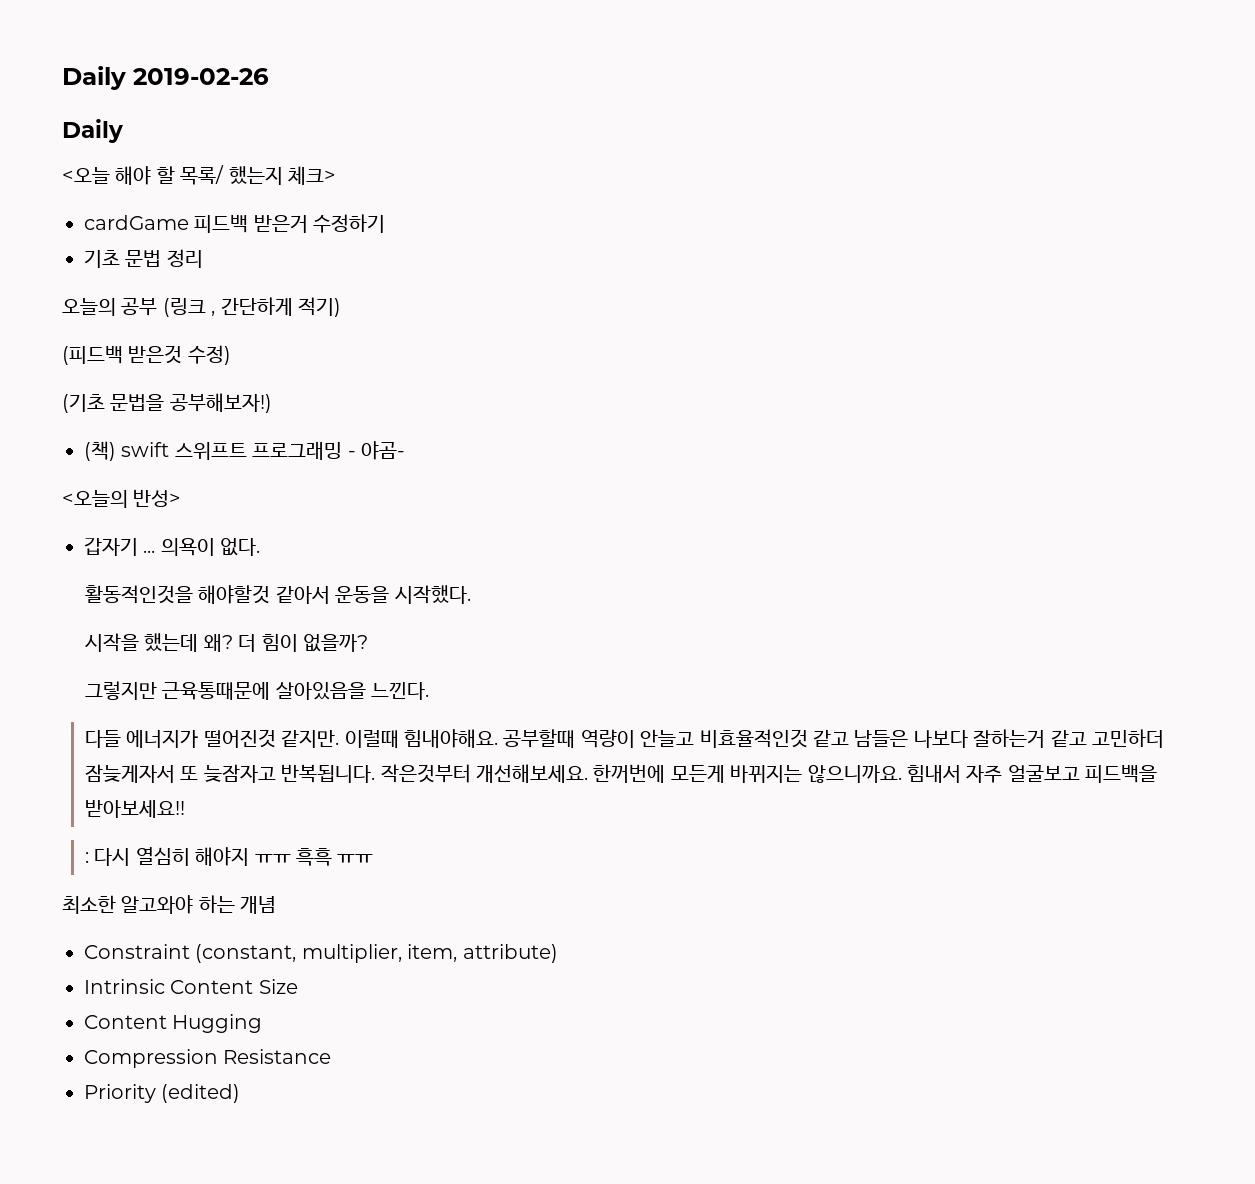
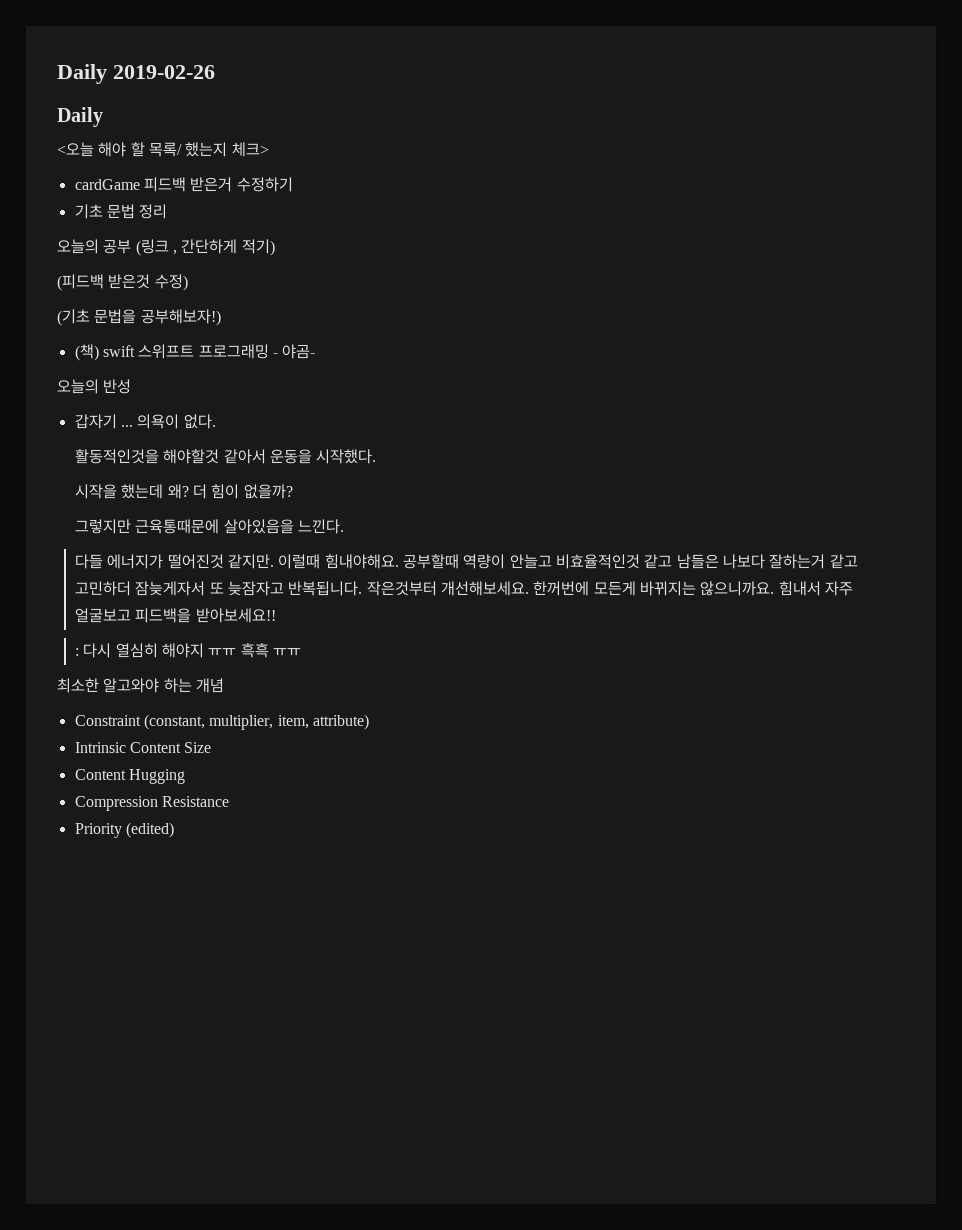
- <오늘의 반성>
+ 오늘의 반성

